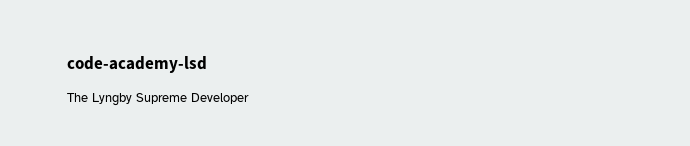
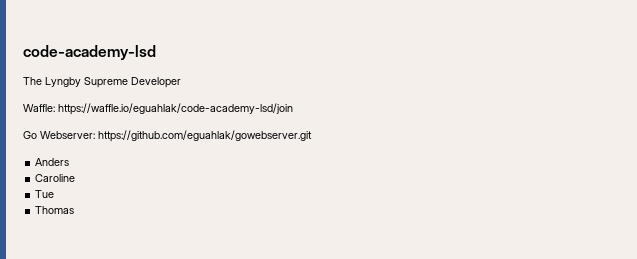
+ Waffle: https://waffle.io/eguahlak/code-academy-lsd/join
+ Go Webserver: https://github.com/eguahlak/gowebserver.git
+ Anders
+ Caroline
+ Tue
+ Thomas

